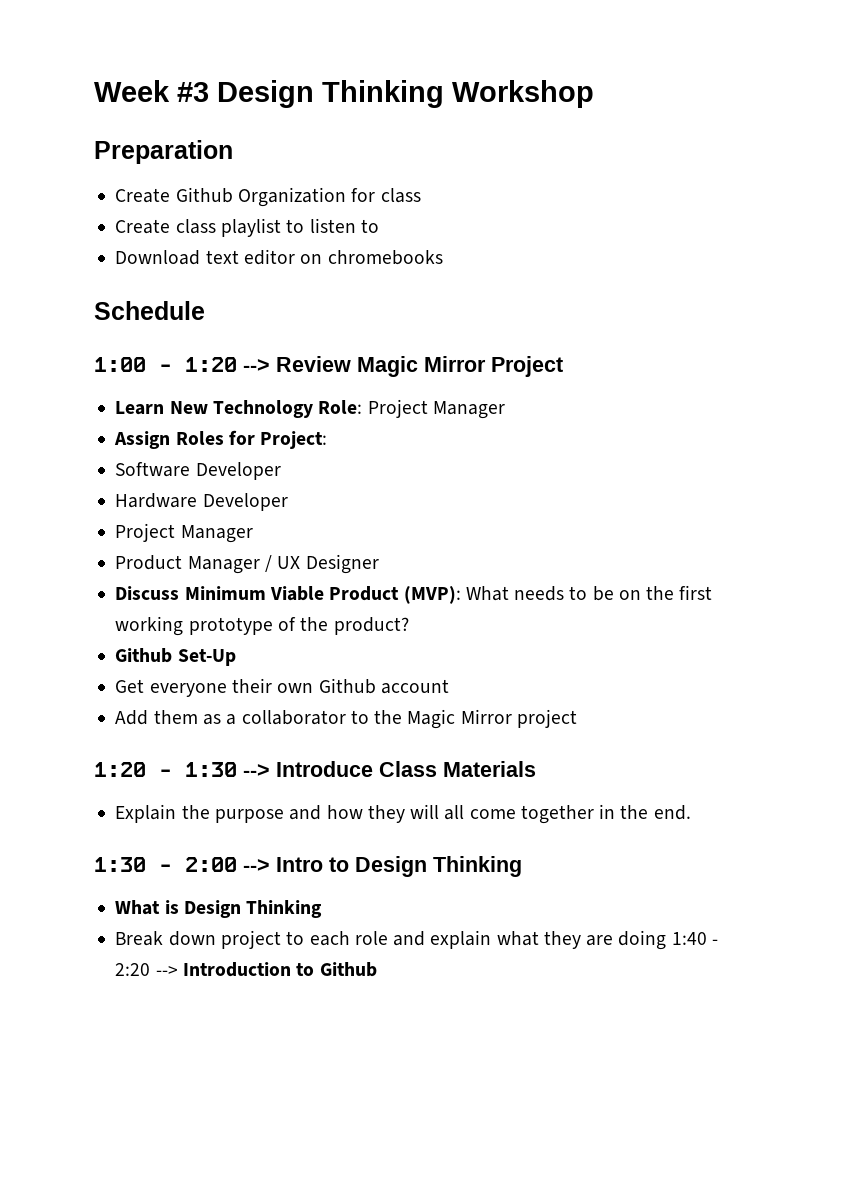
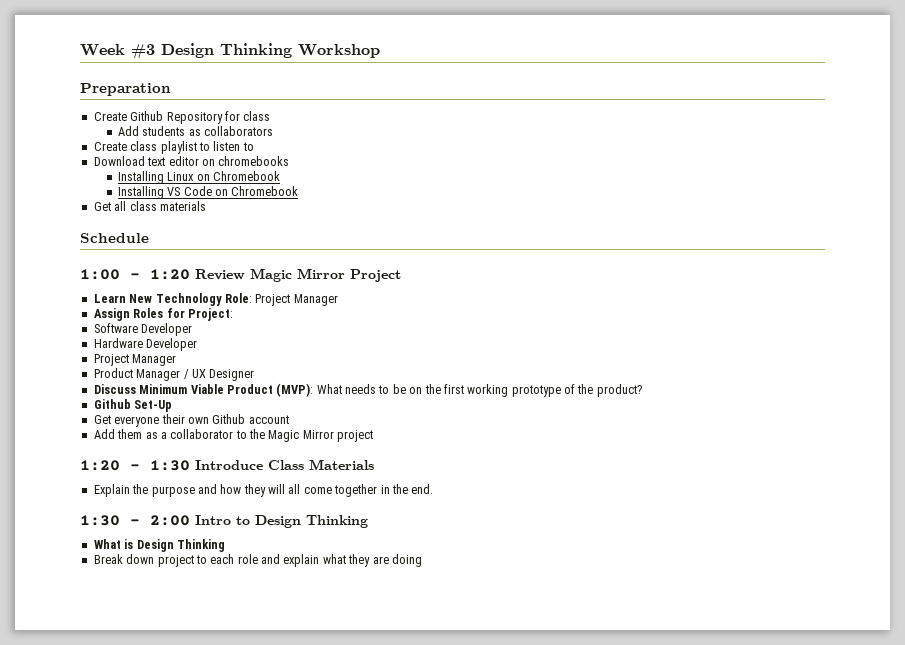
- Create Github Organization for class
+ Create Github Repository for class
+ Add students as collaborators
+ Installing Linux on Chromebook
+ Installing VS Code on Chromebook
+ Get all class materials
- 1:00 - 1:20 --> Review Magic Mirror Project
+ 1:00 - 1:20 Review Magic Mirror Project
- 1:20 - 1:30 --> Introduce Class Materials
+ 1:20 - 1:30 Introduce Class Materials
- 1:30 - 2:00 --> Intro to Design Thinking
+ 1:30 - 2:00 Intro to Design Thinking
- Break down project to each role and explain what they are doing 1:40 - 2:20 --> Introduction to Github
+ Break down project to each role and explain what they are doing

